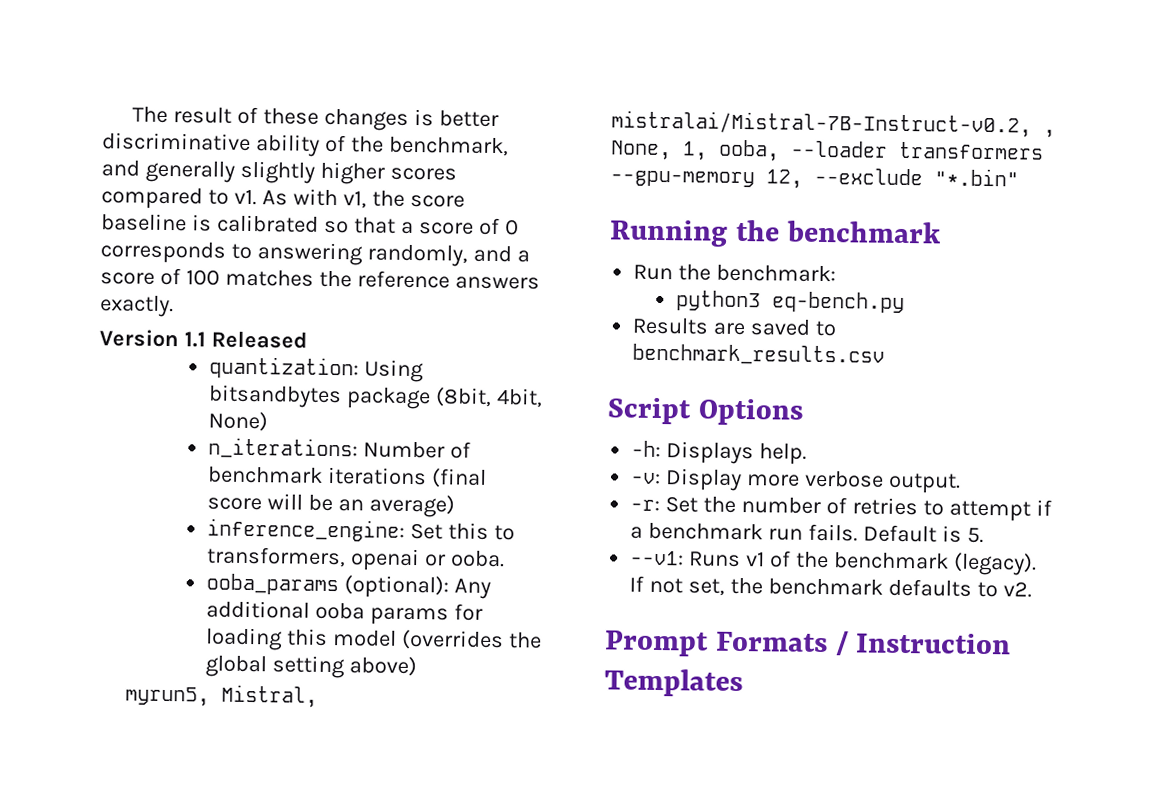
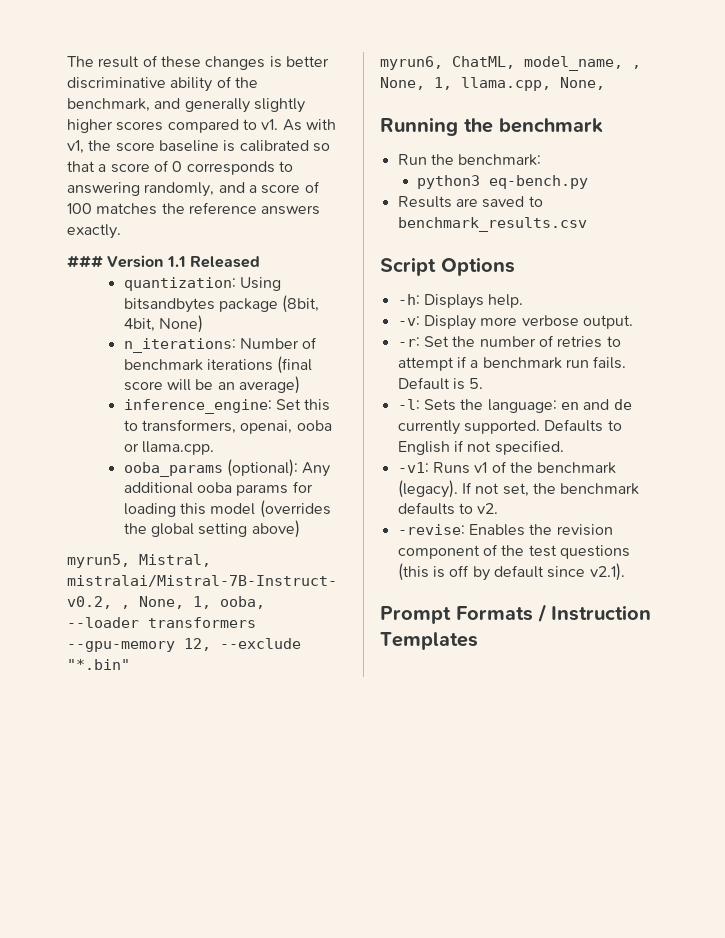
- Version 1.1 Released
+ ### Version 1.1 Released
- inference_engine: Set this to transformers, openai or ooba.
+ inference_engine: Set this to transformers, openai, ooba or llama.cpp.
+ myrun6, ChatML, model_name, , None, 1, llama.cpp, None,
- --v1: Runs v1 of the benchmark (legacy).
+ -l: Sets the language: en and de currently supported. Defaults to English if not specified.
+ -v1: Runs v1 of the benchmark (legacy).
+ -revise: Enables the revision component of the test questions (this is off by default since v2.1).

